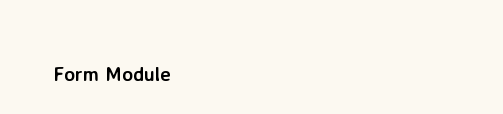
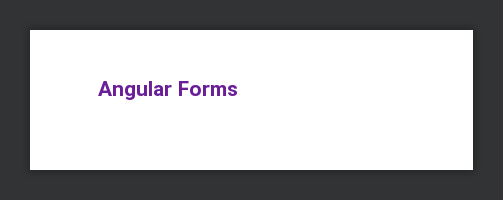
- Form Module
+ Angular Forms

